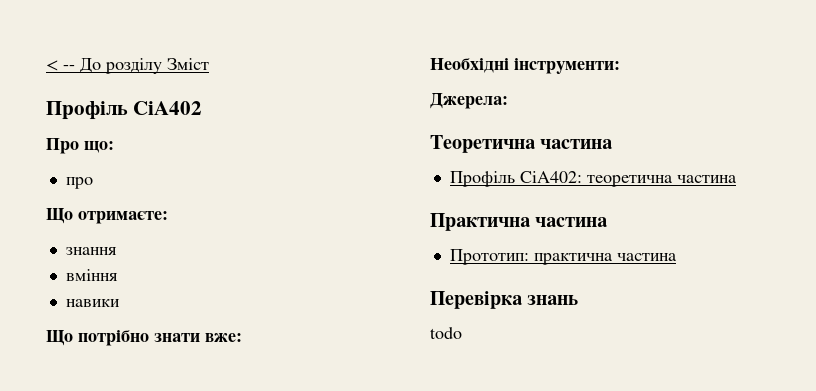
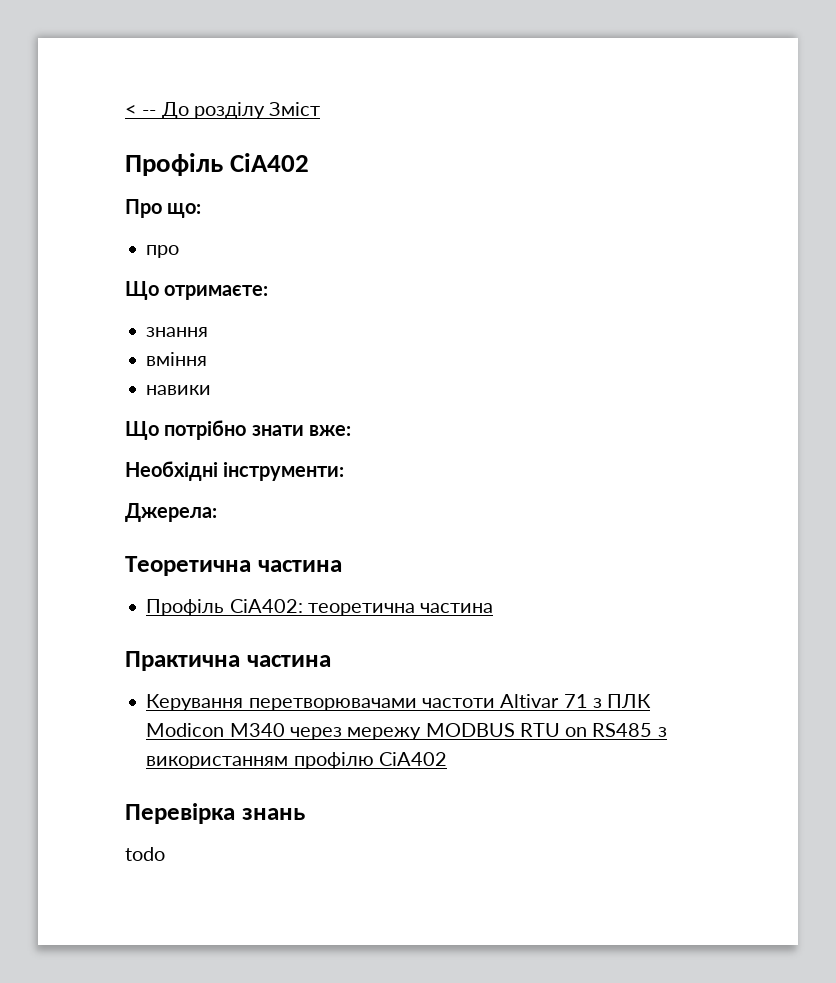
- Прототип: практична частина
+ Керування перетворювачами частоти Altivar 71 з ПЛК Modicon M340 через мережу MODBUS RTU on RS485 з використанням профілю CiA402

